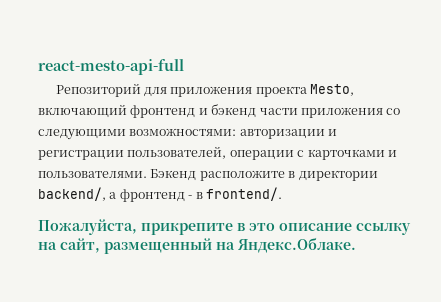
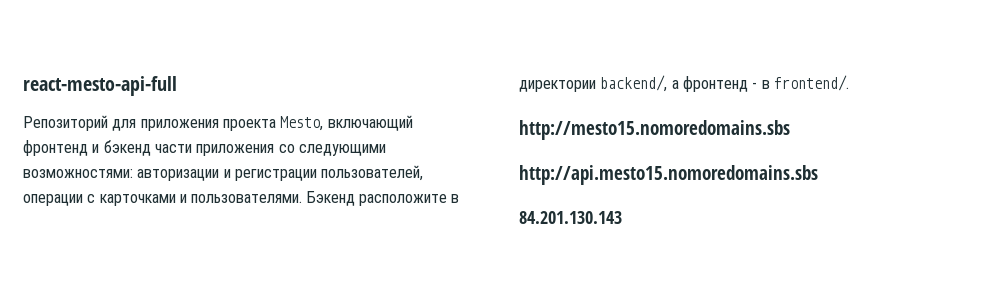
- Пожалуйста, прикрепите в это описание ссылку на сайт, размещенный на Яндекс.Облаке.
+ http://mesto15.nomoredomains.sbs
+ http://api.mesto15.nomoredomains.sbs
+ 84.201.130.143

